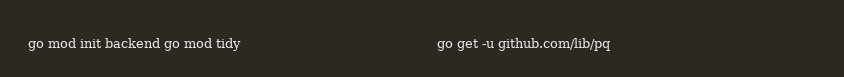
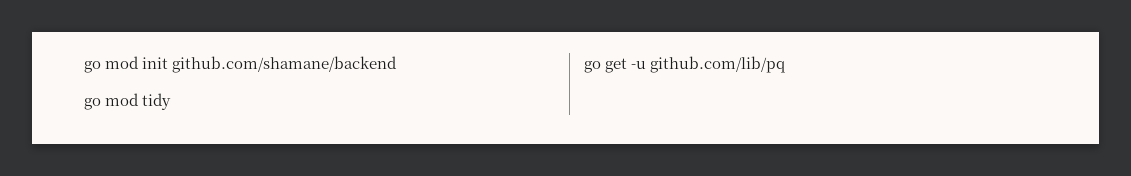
- go mod init backend go mod tidy
+ go mod init github.com/shamane/backend
+ go mod tidy

